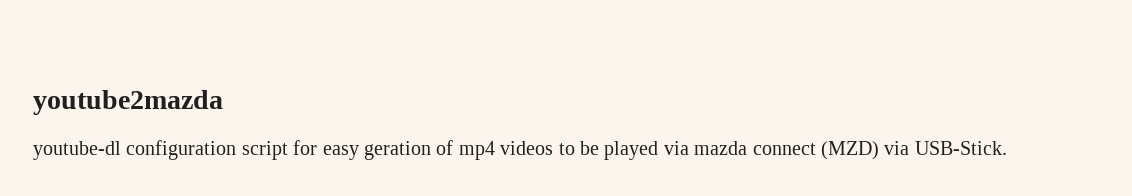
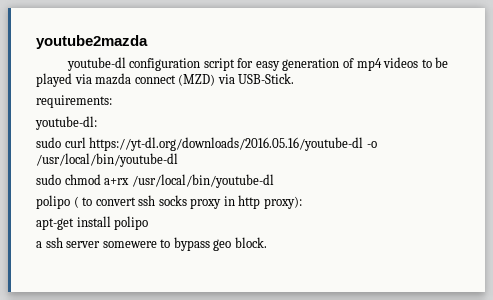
- youtube-dl configuration script for easy geration of mp4 videos to be played via mazda connect (MZD) via USB-Stick.
+ youtube-dl configuration script for easy generation of mp4 videos to be played via mazda connect (MZD) via USB-Stick.
+ requirements:
+ youtube-dl:
+ sudo curl https://yt-dl.org/downloads/2016.05.16/youtube-dl -o /usr/local/bin/youtube-dl
+ sudo chmod a+rx /usr/local/bin/youtube-dl
+ polipo ( to convert ssh socks proxy in http proxy):
+ apt-get install polipo
+ a ssh server somewere to bypass geo block.

